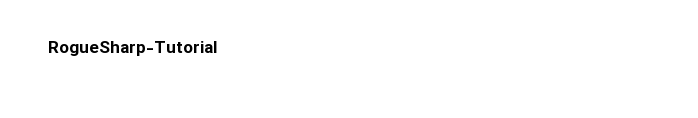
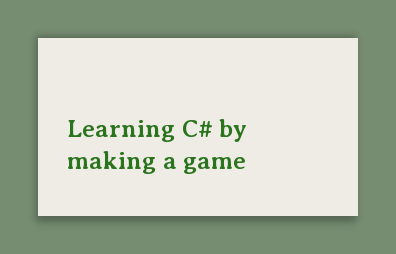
- RogueSharp-Tutorial
+ Learning C# by making a game

